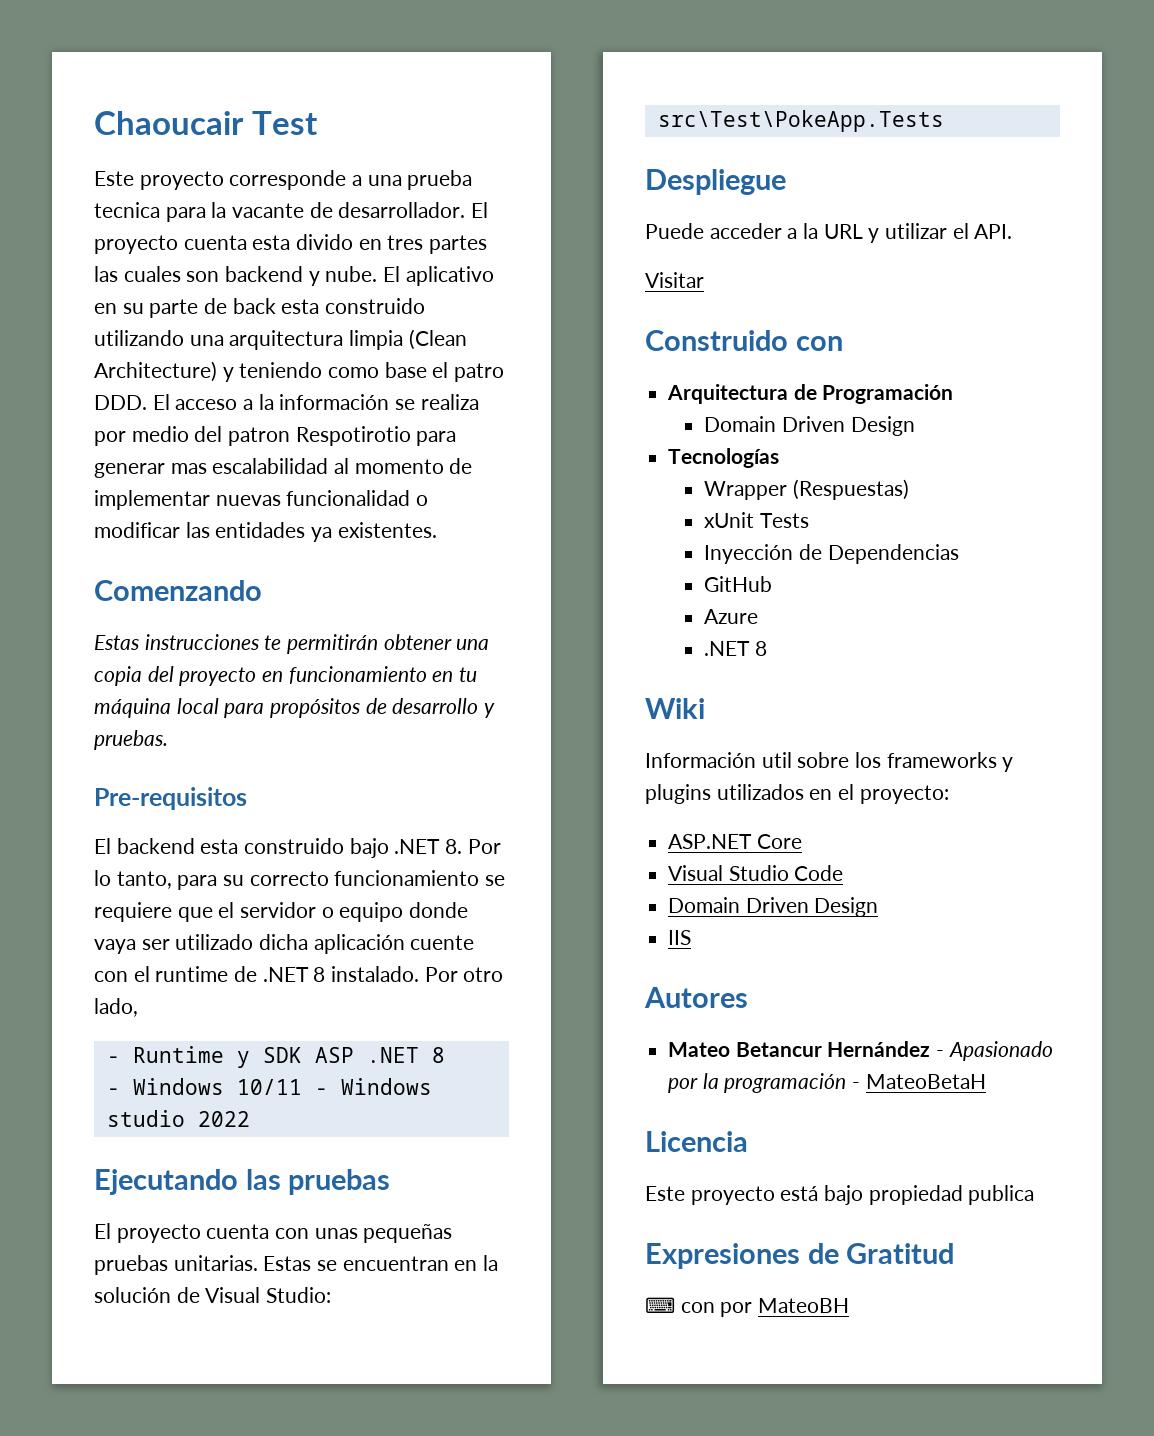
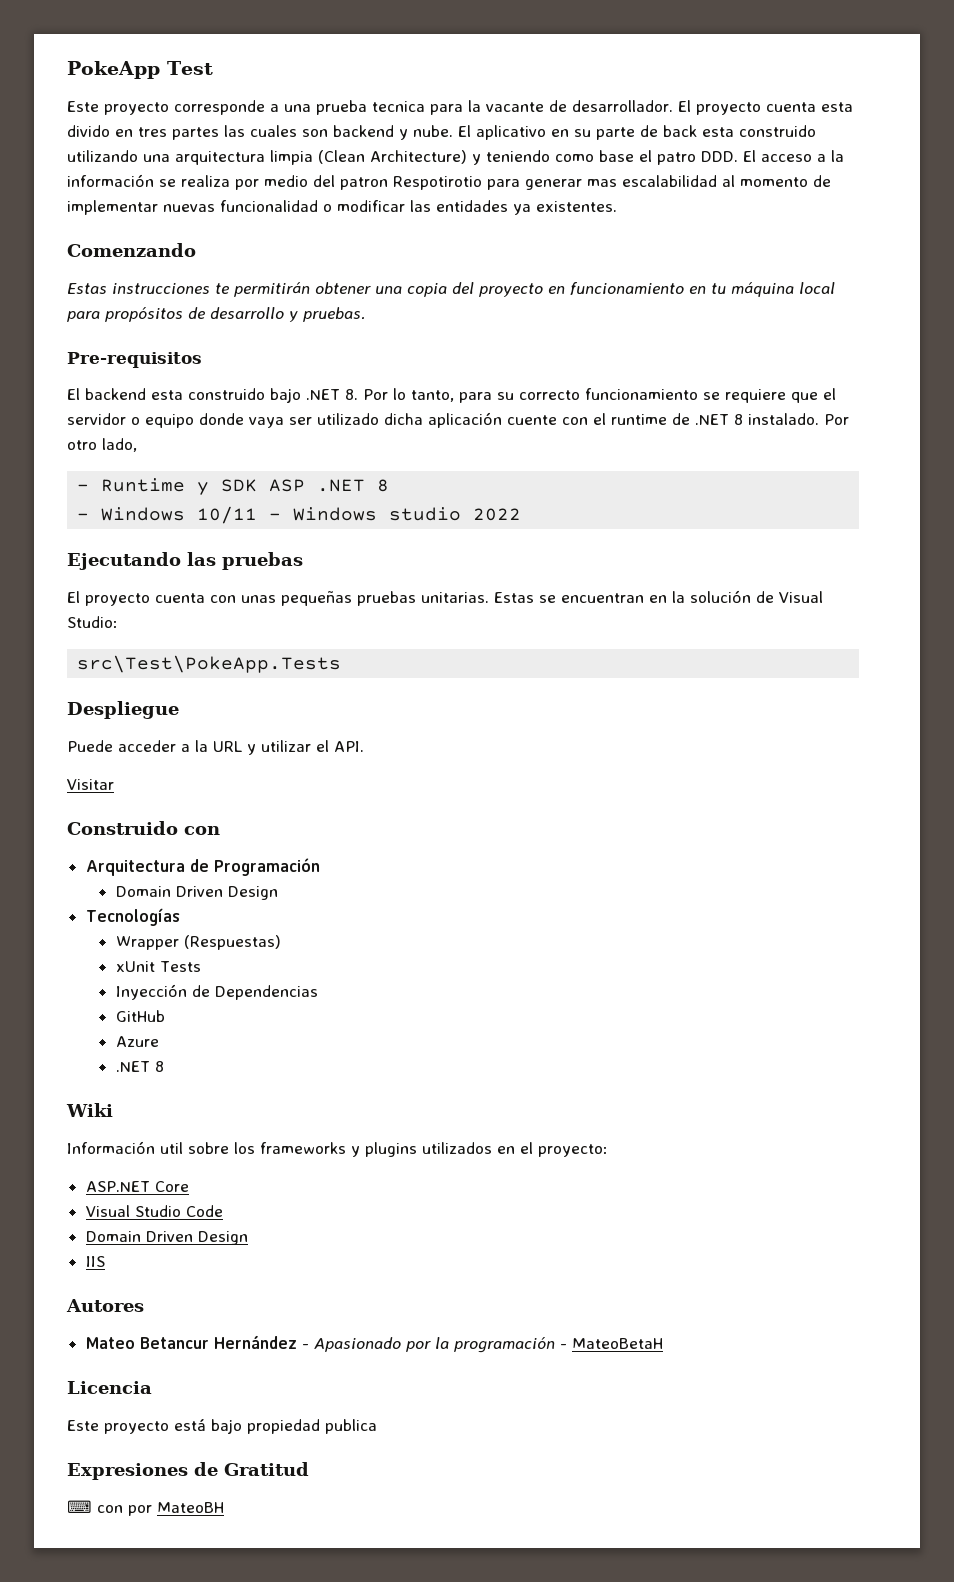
- Chaoucair Test
+ PokeApp Test

